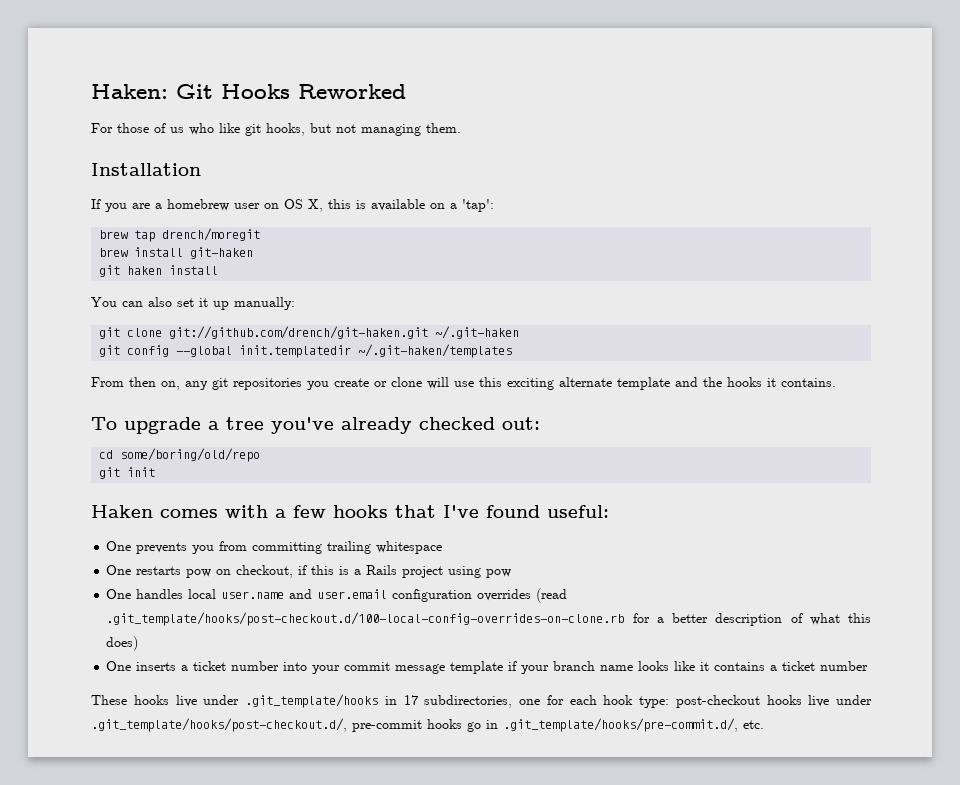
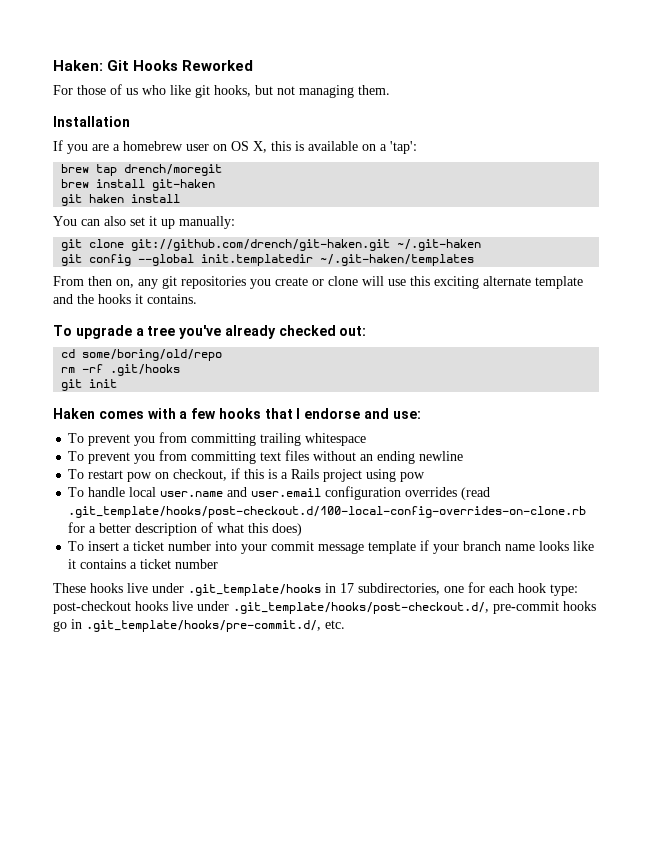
+ rm -rf .git/hooks
- Haken comes with a few hooks that I've found useful:
- One prevents you from committing trailing whitespace
+ Haken comes with a few hooks that I endorse and use:
+ To prevent you from committing trailing whitespace
- One restarts pow on checkout, if this is a Rails project using pow
+ To prevent you from committing text files without an ending newline
+ To restart pow on checkout, if this is a Rails project using pow
- One handles local user.name and user.email configuration overrides (read .git_template/hooks/post-checkout.d/100-local-config-overrides-on-clone.rb for a better description of what this does)
+ To handle local user.name and user.email configuration overrides (read .git_template/hooks/post-checkout.d/100-local-config-overrides-on-clone.rb for a better description of what this does)
- One inserts a ticket number into your commit message template if your branch name looks like it contains a ticket number
+ To insert a ticket number into your commit message template if your branch name looks like it contains a ticket number

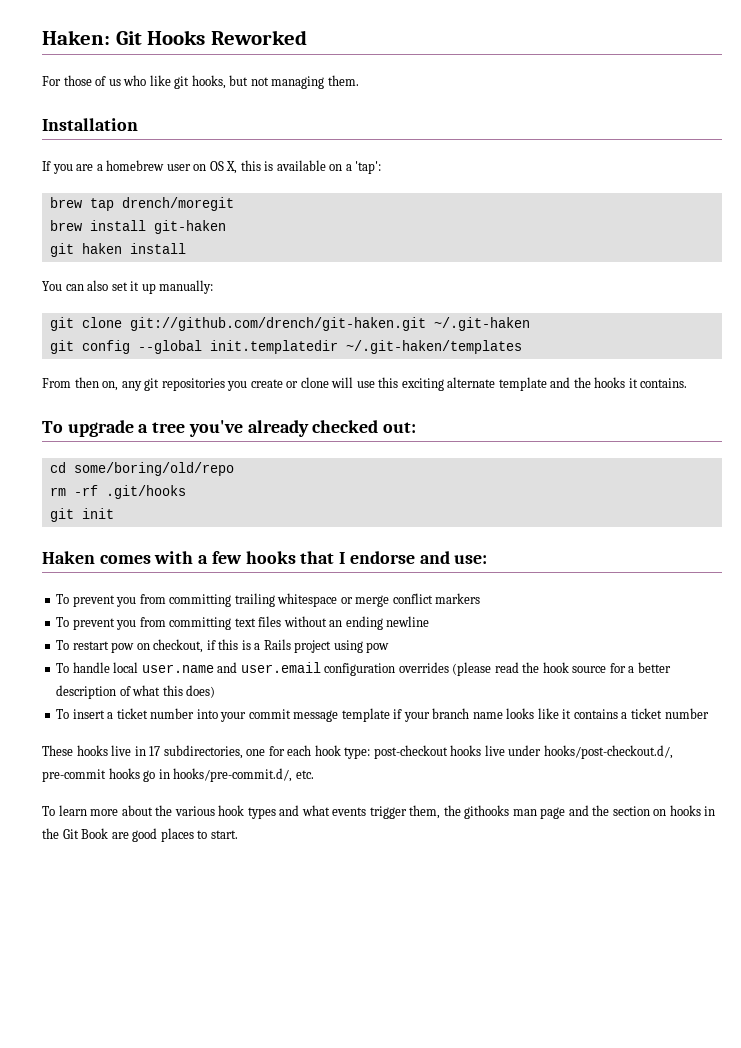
- To prevent you from committing trailing whitespace
+ To prevent you from committing trailing whitespace or merge conflict markers
- To handle local user.name and user.email configuration overrides (read .git_template/hooks/post-checkout.d/100-local-config-overrides-on-clone.rb for a better description of what this does)
+ To handle local user.name and user.email configuration overrides (please read the hook source for a better description of what this does)
- These hooks live under .git_template/hooks in 17 subdirectories, one for each hook type: post-checkout hooks live under .git_template/hooks/post-checkout.d/, pre-commit hooks go in .git_template/hooks/pre-commit.d/, etc.
+ These hooks live in 17 subdirectories, one for each hook type: post-checkout hooks live under hooks/post-checkout.d/, pre-commit hooks go in hooks/pre-commit.d/, etc.
+ To learn more about the various hook types and what events trigger them, the githooks man page and the section on hooks in the Git Book are good places to start.

